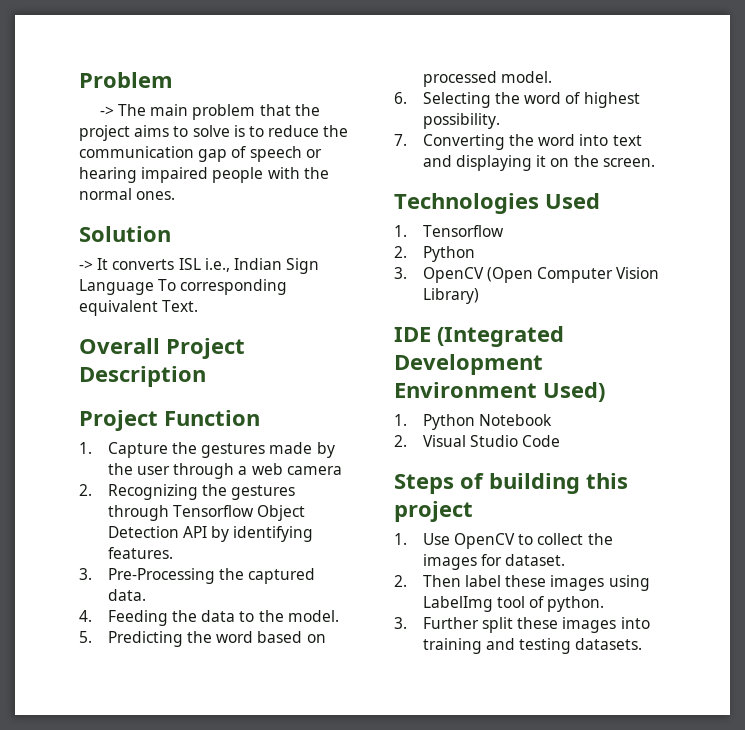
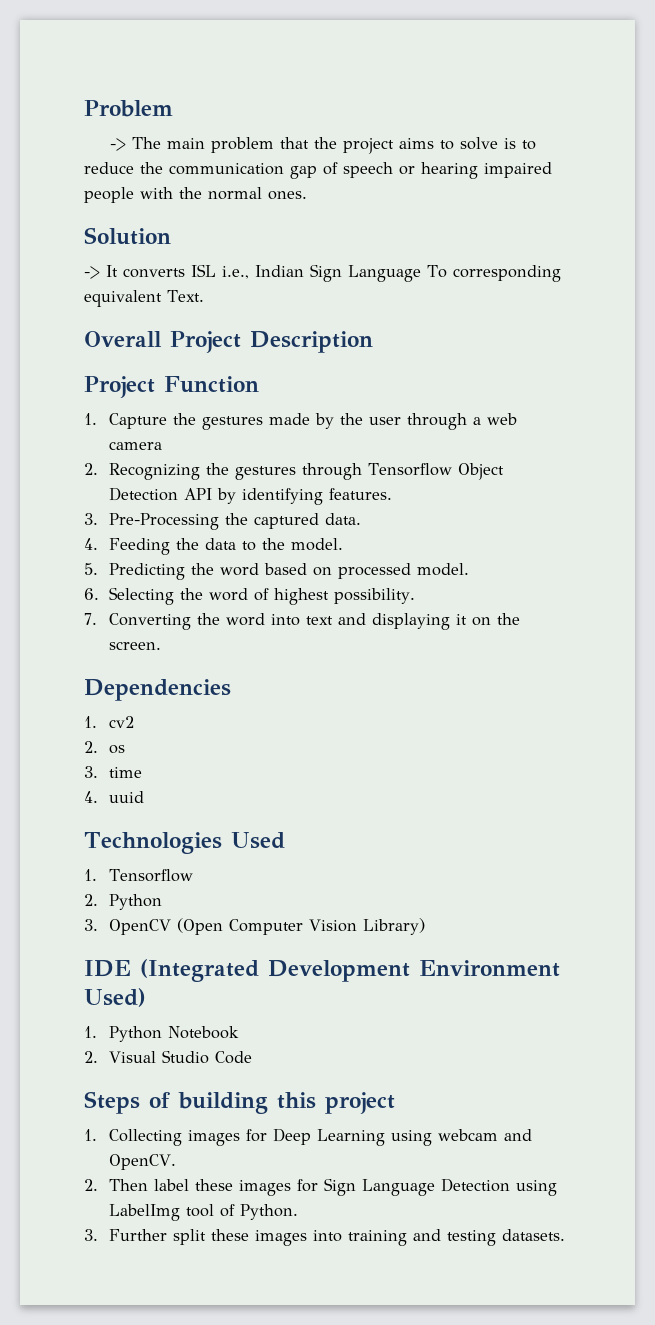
+ Dependencies
+ 1. cv2
+ 2. os
+ 3. time
+ 4. uuid
- 1. Use OpenCV to collect the images for dataset.
+ 1. Collecting images for Deep Learning using webcam and OpenCV.
- 2. Then label these images using LabelImg tool of python.
+ 2. Then label these images for Sign Language Detection using LabelImg tool of Python.

